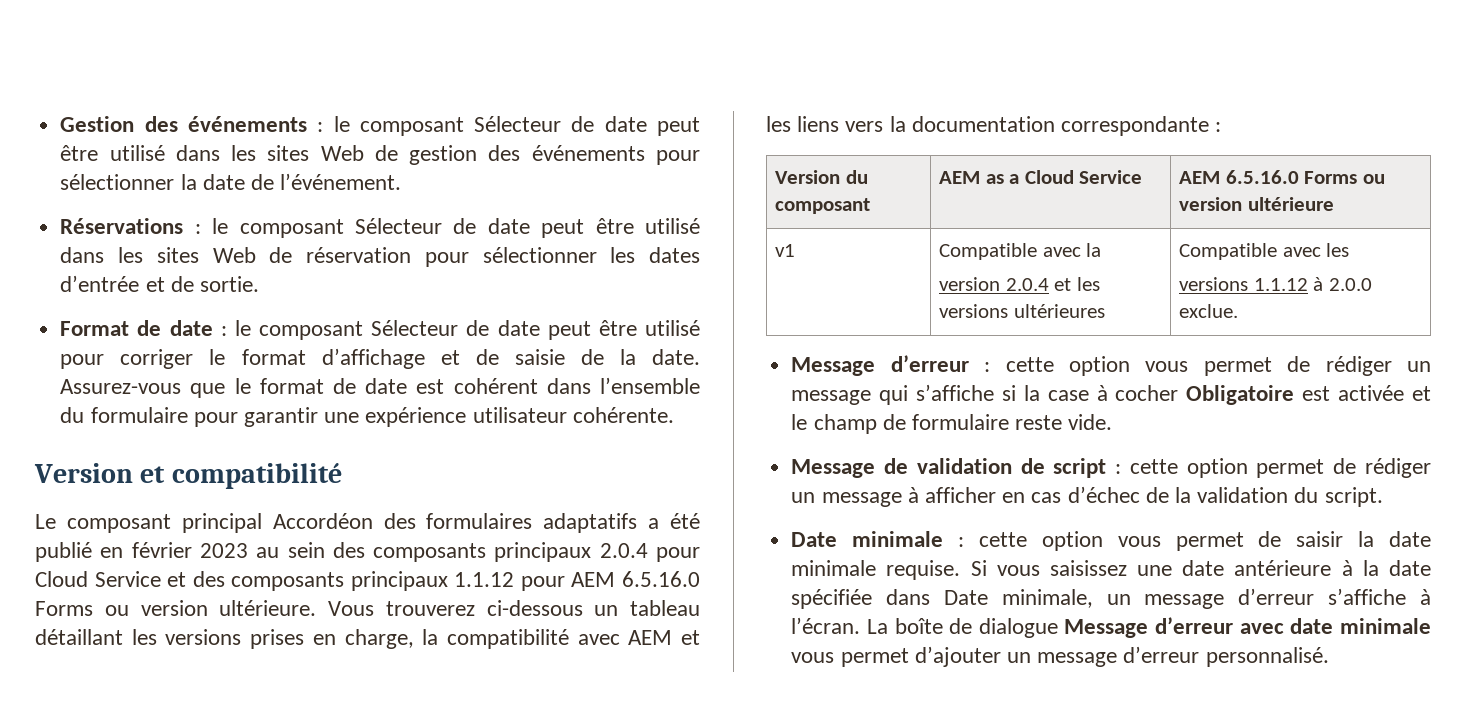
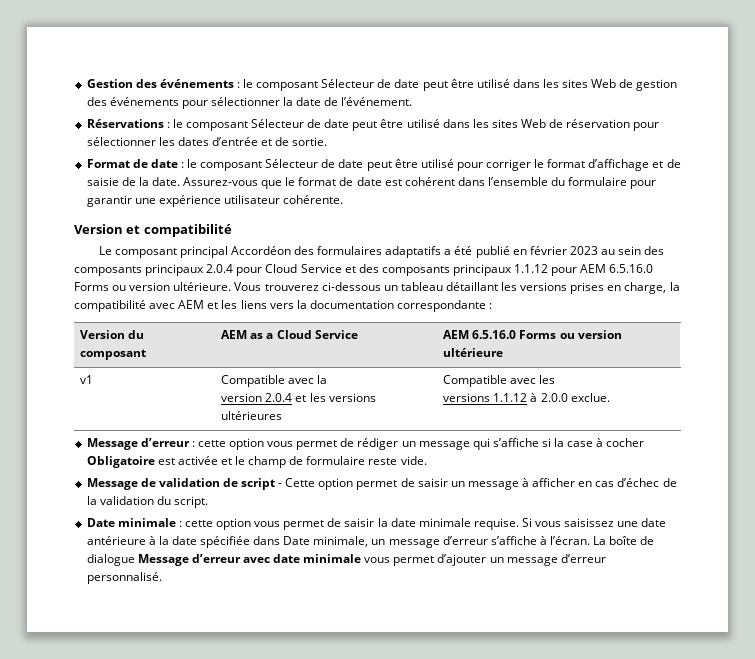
- Message de validation de script : cette option permet de rédiger un message à afficher en cas d’échec de la validation du script.
+ Message de validation de script - Cette option permet de saisir un message à afficher en cas d’échec de la validation du script.

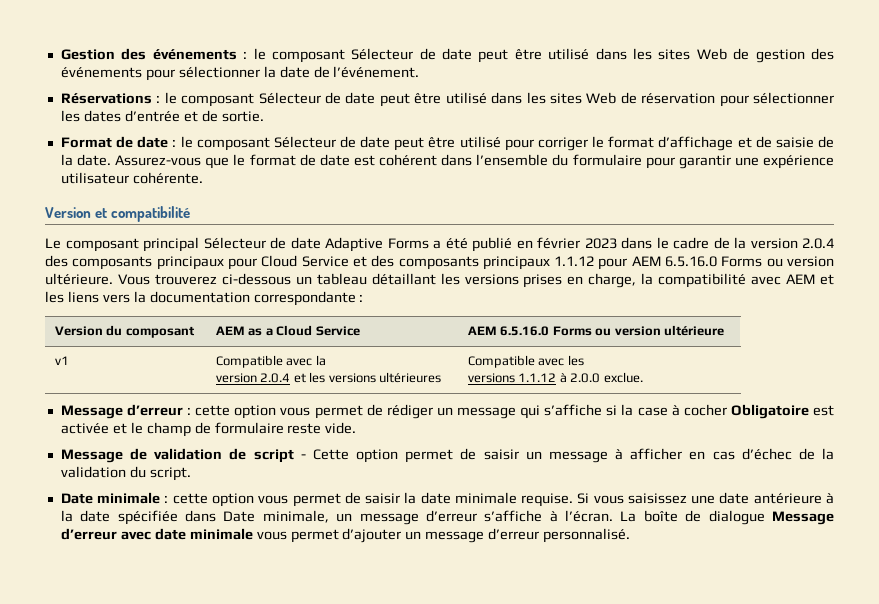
- Le composant principal Accordéon des formulaires adaptatifs a été publié en février 2023 au sein des composants principaux 2.0.4 pour Cloud Service et des composants principaux 1.1.12 pour AEM 6.5.16.0 Forms ou version ultérieure.
+ Le composant principal Sélecteur de date Adaptive Forms a été publié en février 2023 dans le cadre de la version 2.0.4 des composants principaux pour Cloud Service et des composants principaux 1.1.12 pour AEM 6.5.16.0 Forms ou version ultérieure.

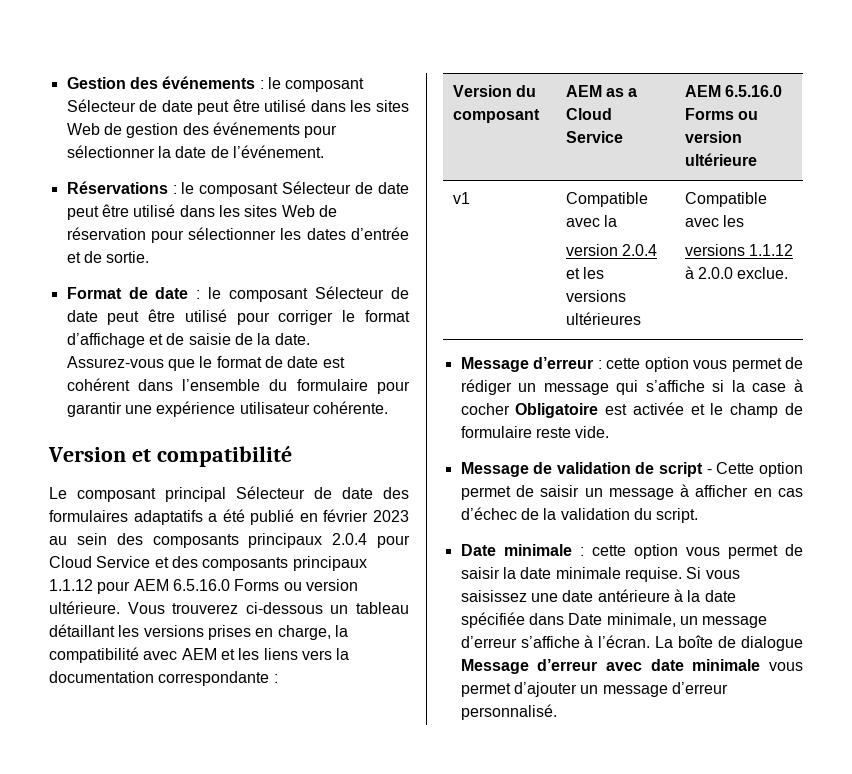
- Le composant principal Sélecteur de date Adaptive Forms a été publié en février 2023 dans le cadre de la version 2.0.4 des composants principaux pour Cloud Service et des composants principaux 1.1.12 pour AEM 6.5.16.0 Forms ou version ultérieure.
+ Le composant principal Sélecteur de date des formulaires adaptatifs a été publié en février 2023 au sein des composants principaux 2.0.4 pour Cloud Service et des composants principaux 1.1.12 pour AEM 6.5.16.0 Forms ou version ultérieure.

